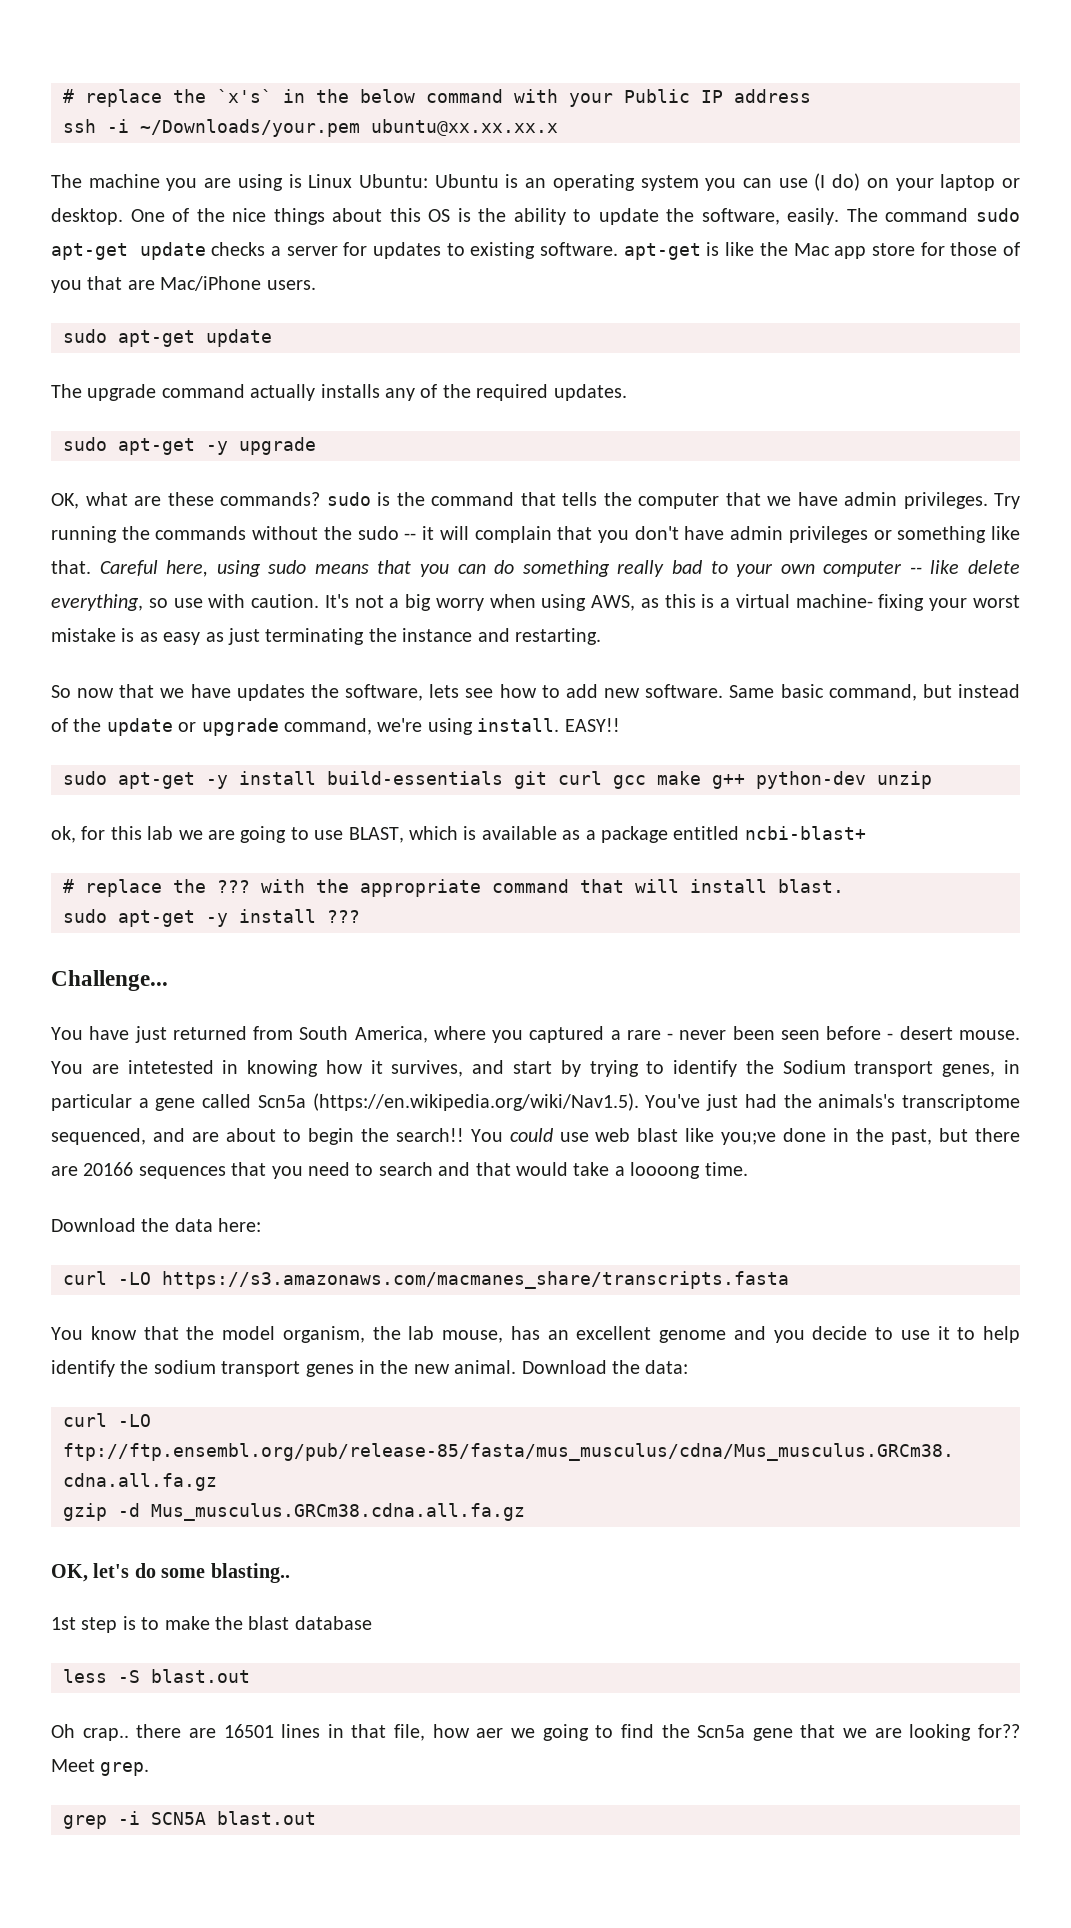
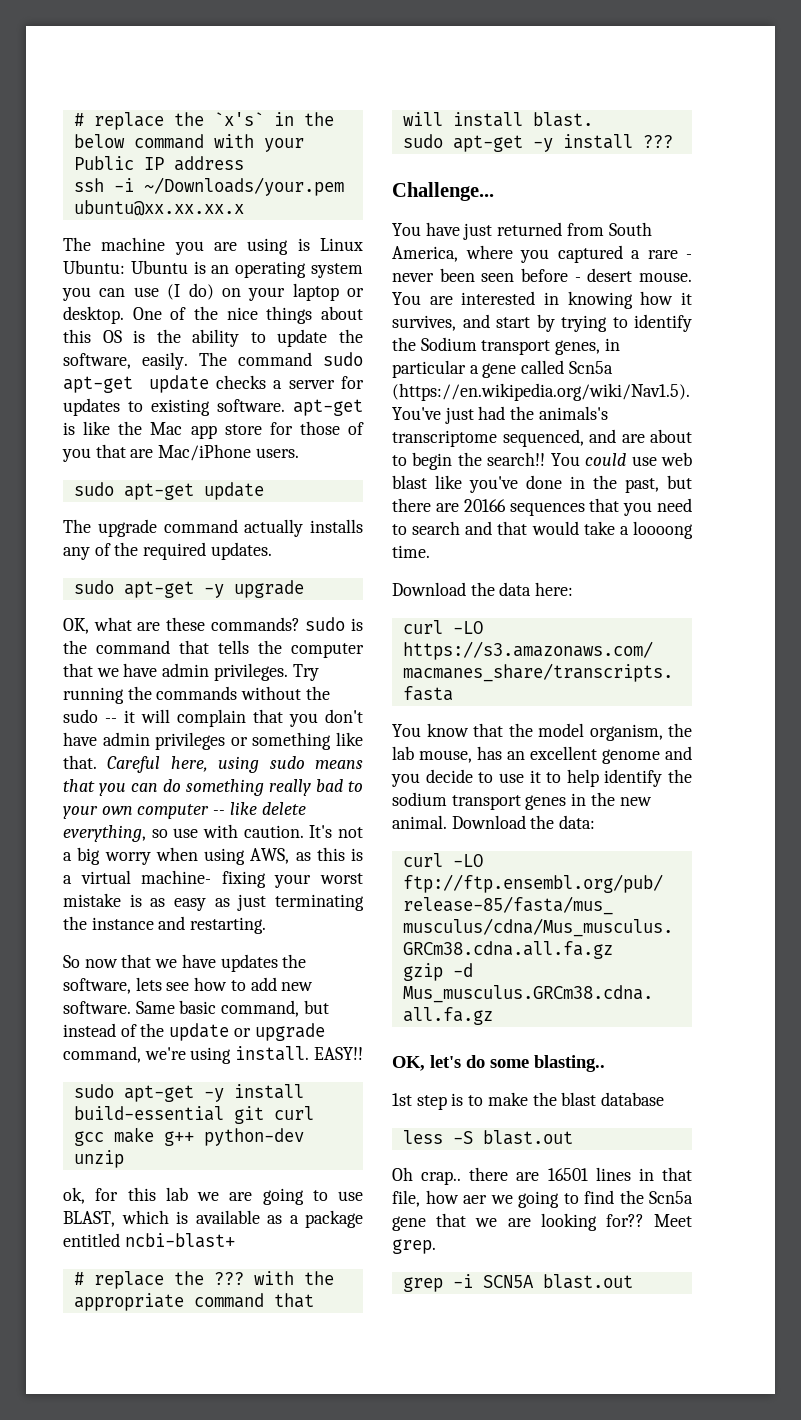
- sudo apt-get -y install build-essentials git curl gcc make g++ python-dev unzip
+ sudo apt-get -y install build-essential git curl gcc make g++ python-dev unzip
- You are intetested in knowing how it survives, and start by trying to identify the Sodium transport genes, in particular a gene called Scn5a (https://en.wikipedia.org/wiki/Nav1.5). You've just had the animals's transcriptome sequenced, and are about to begin the search!!
+ You are interested in knowing how it survives, and start by trying to identify the Sodium transport genes, in particular a gene called Scn5a (https://en.wikipedia.org/wiki/Nav1.5). You've just had the animals's transcriptome sequenced, and are about to begin the search!!
- You could use web blast like you;ve done in the past, but there are 20166 sequences that you need to search and that would take a loooong time.
+ You could use web blast like you've done in the past, but there are 20166 sequences that you need to search and that would take a loooong time.

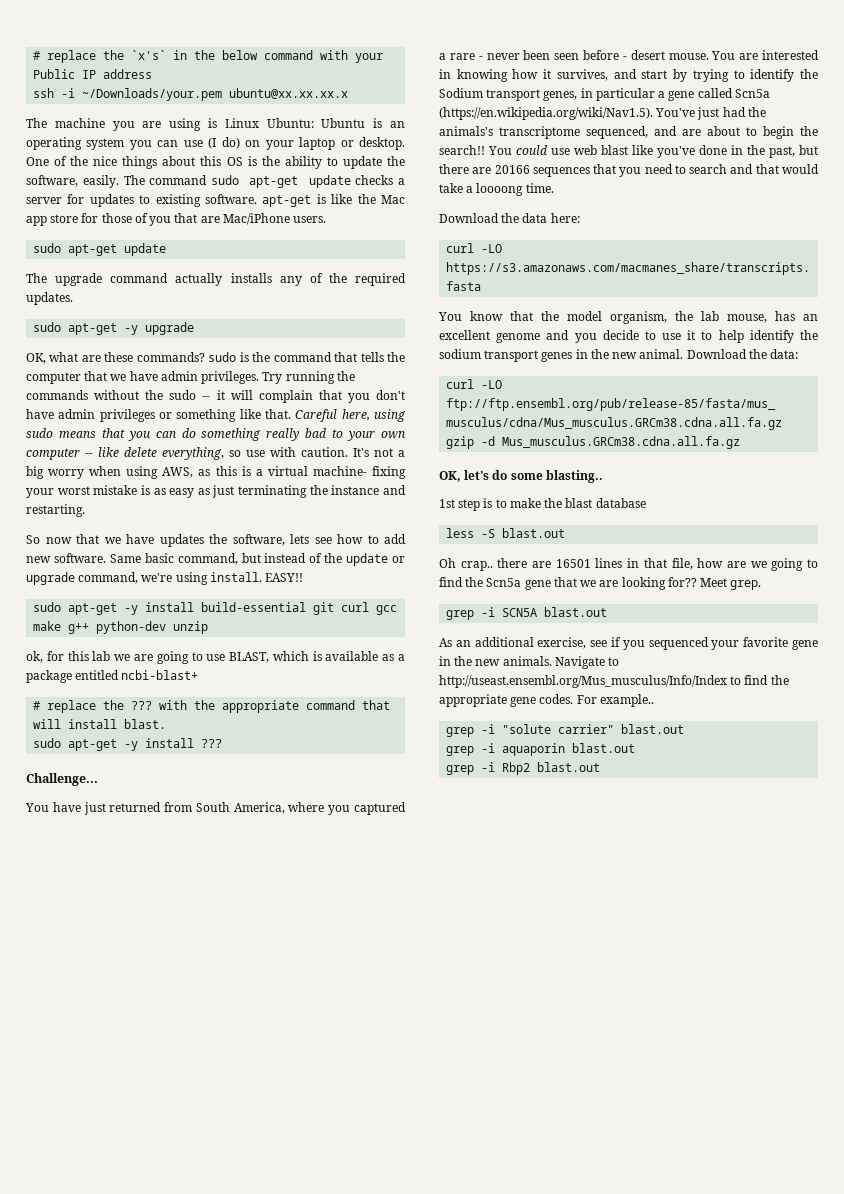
- Oh crap.. there are 16501 lines in that file, how aer we going to find the Scn5a gene that we are looking for??
+ Oh crap.. there are 16501 lines in that file, how are we going to find the Scn5a gene that we are looking for??
+ As an additional exercise, see if you sequenced your favorite gene in the new animals. Navigate to http://useast.ensembl.org/Mus_musculus/Info/Index to find the appropriate gene codes. For example..
+ grep -i "solute carrier" blast.out
+ grep -i aquaporin blast.out
+ grep -i Rbp2 blast.out

